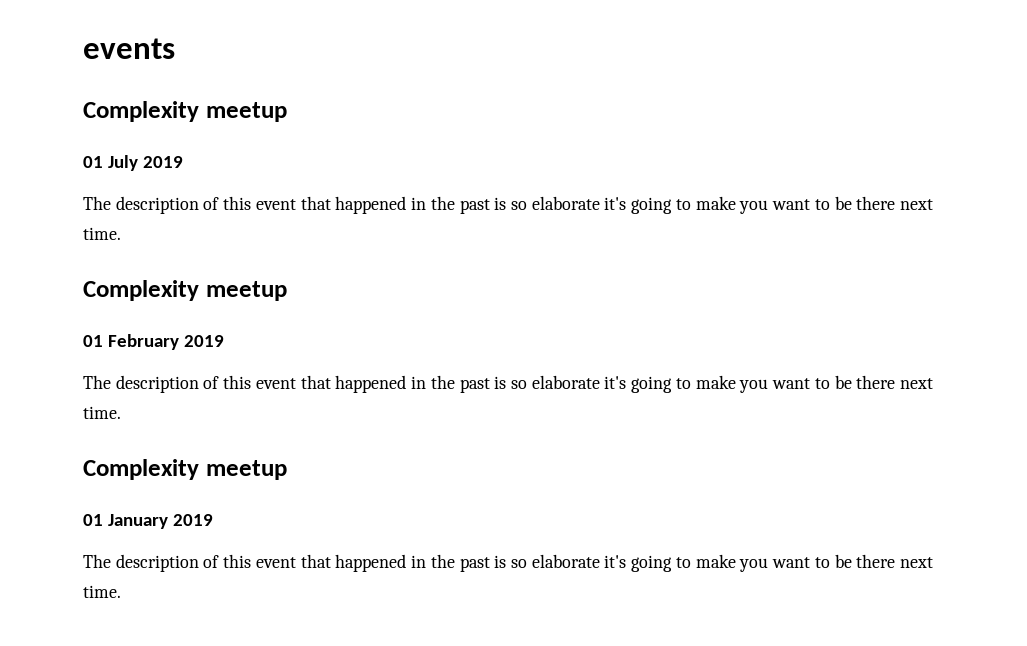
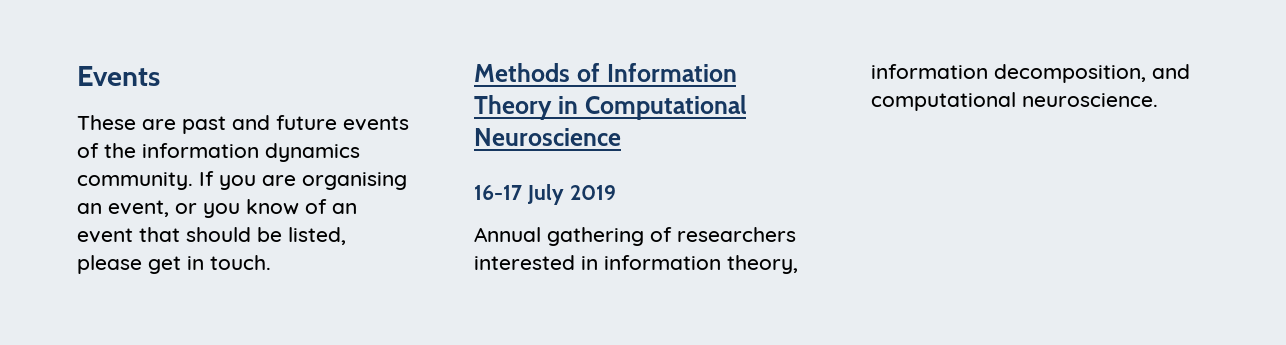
- events
- Complexity meetup
- 01 July 2019
- The description of this event that happened in the past is so elaborate it's going to make you want to be there next time.
- Complexity meetup
- 01 February 2019
- The description of this event that happened in the past is so elaborate it's going to make you want to be there next time.
- Complexity meetup
- 01 January 2019
- The description of this event that happened in the past is so elaborate it's going to make you want to be there next time.
+ Events
+ These are past and future events of the information dynamics community. If you are organising an event, or you know of an event that should be listed, please get in touch.
+ Methods of Information Theory in Computational Neuroscience
+ 16-17 July 2019
+ Annual gathering of researchers interested in information theory, information decomposition, and computational neuroscience.

